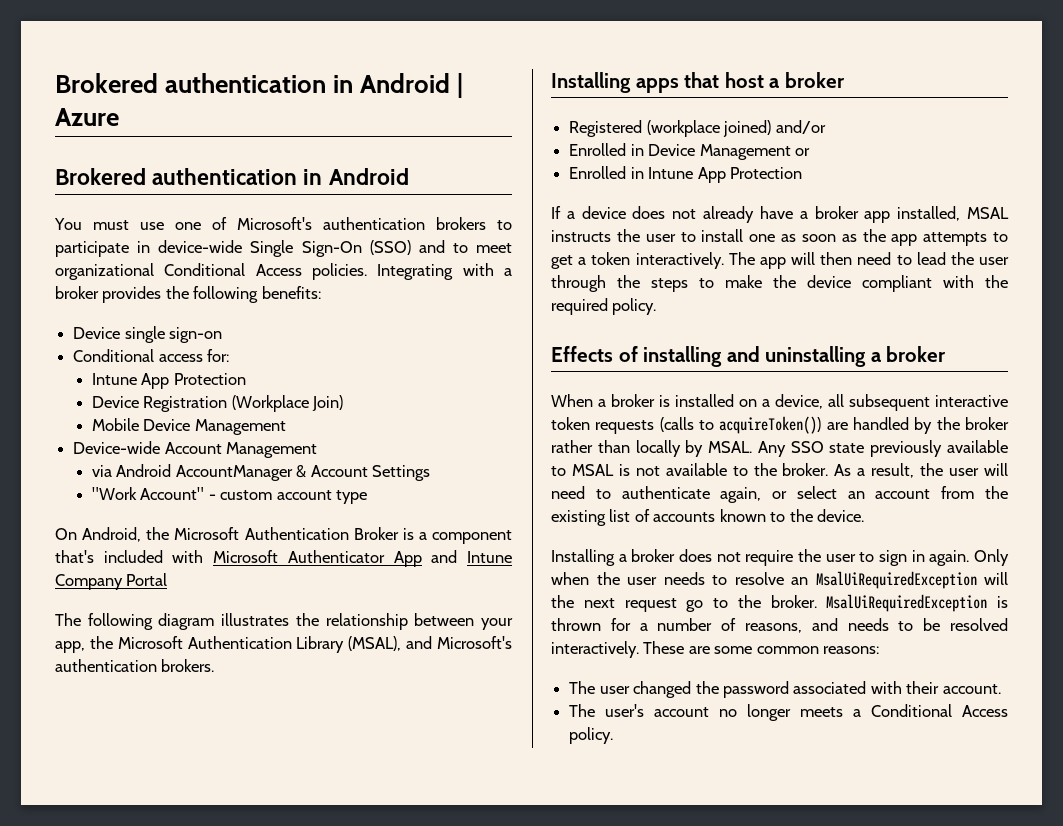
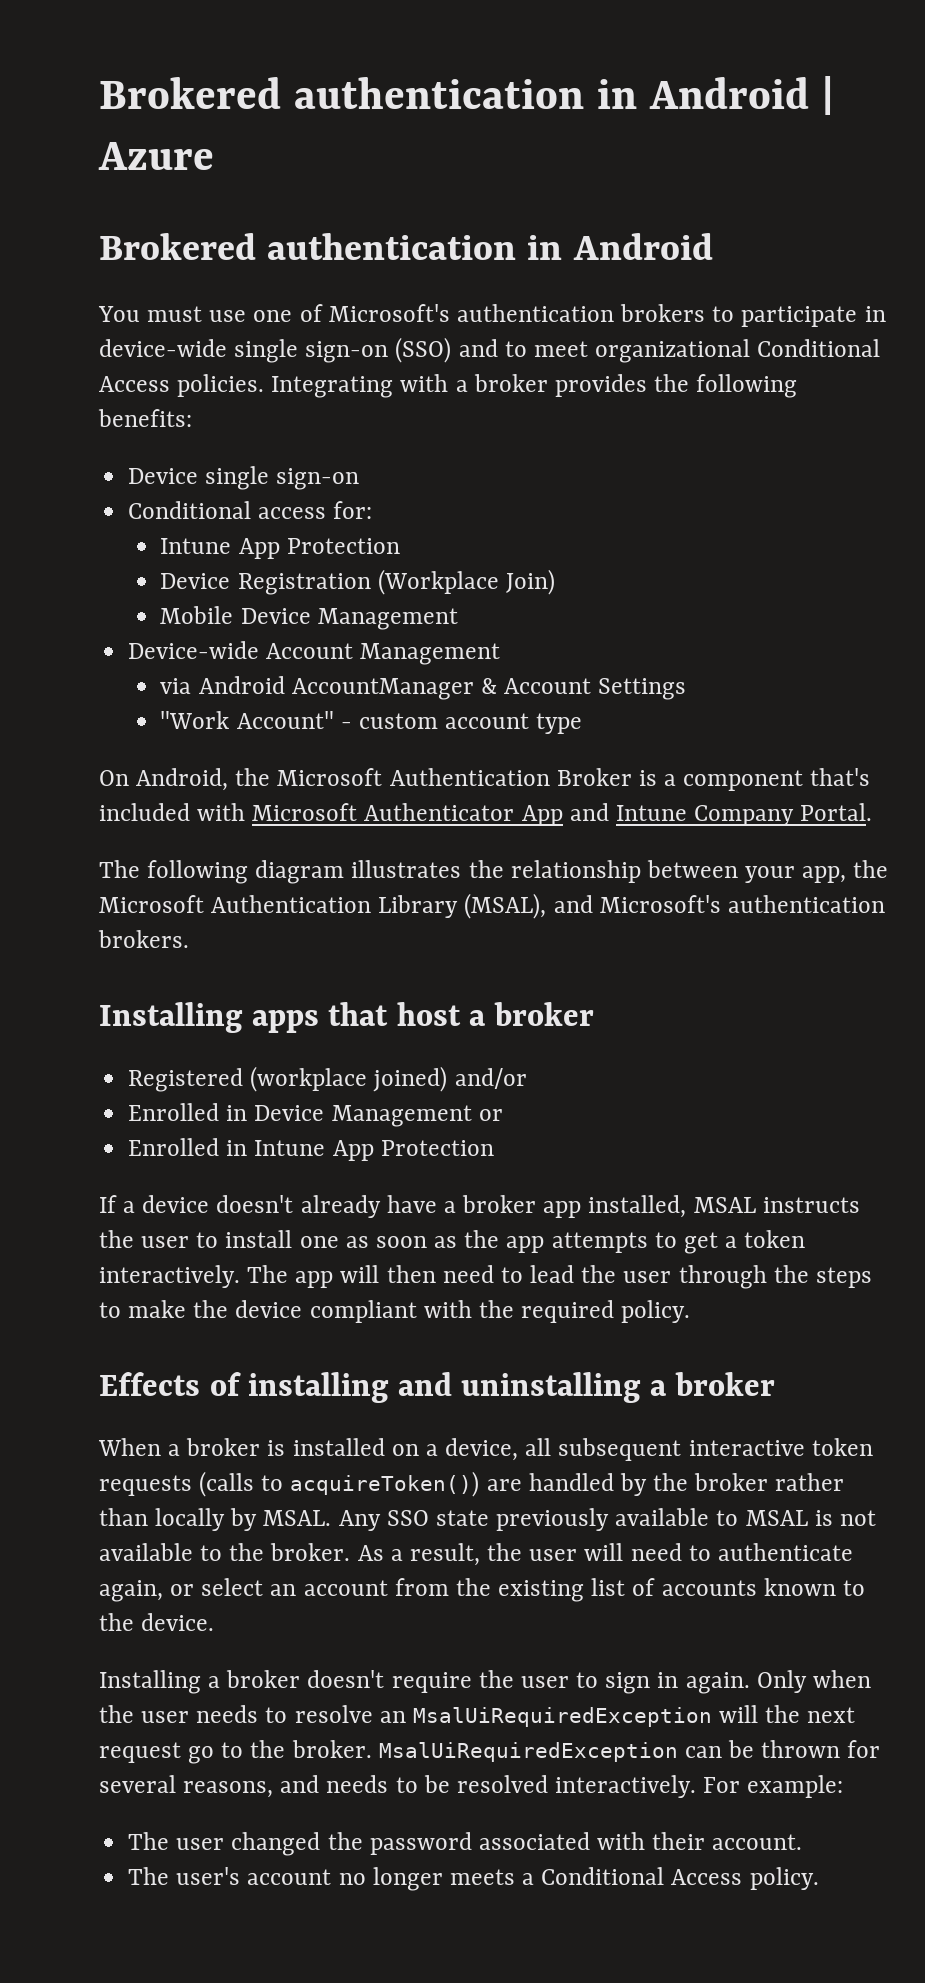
- You must use one of Microsoft's authentication brokers to participate in device-wide Single Sign-On (SSO) and to meet organizational Conditional Access policies.
+ You must use one of Microsoft's authentication brokers to participate in device-wide single sign-on (SSO) and to meet organizational Conditional Access policies.
- On Android, the Microsoft Authentication Broker is a component that's included with Microsoft Authenticator App and Intune Company Portal
+ On Android, the Microsoft Authentication Broker is a component that's included with Microsoft Authenticator App and Intune Company Portal.
- If a device does not already have a broker app installed, MSAL instructs the user to install one as soon as the app attempts to get a token interactively.
+ If a device doesn't already have a broker app installed, MSAL instructs the user to install one as soon as the app attempts to get a token interactively.
- Installing a broker does not require the user to sign in again.
+ Installing a broker doesn't require the user to sign in again.
- MsalUiRequiredException is thrown for a number of reasons, and needs to be resolved interactively.
+ MsalUiRequiredException can be thrown for several reasons, and needs to be resolved interactively.
- These are some common reasons:
+ For example:

